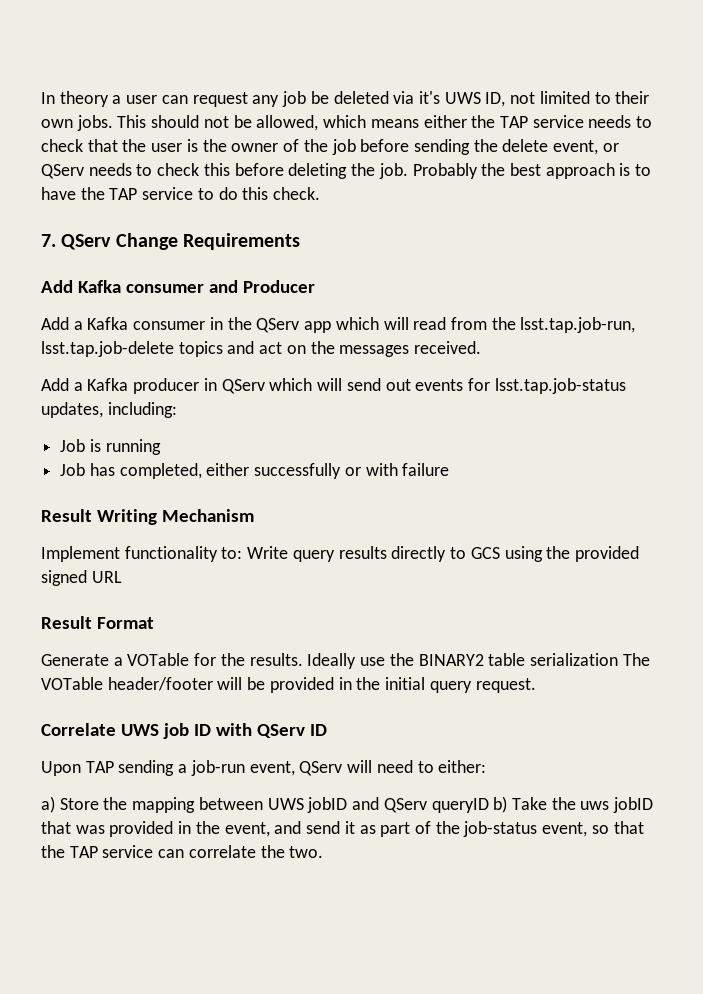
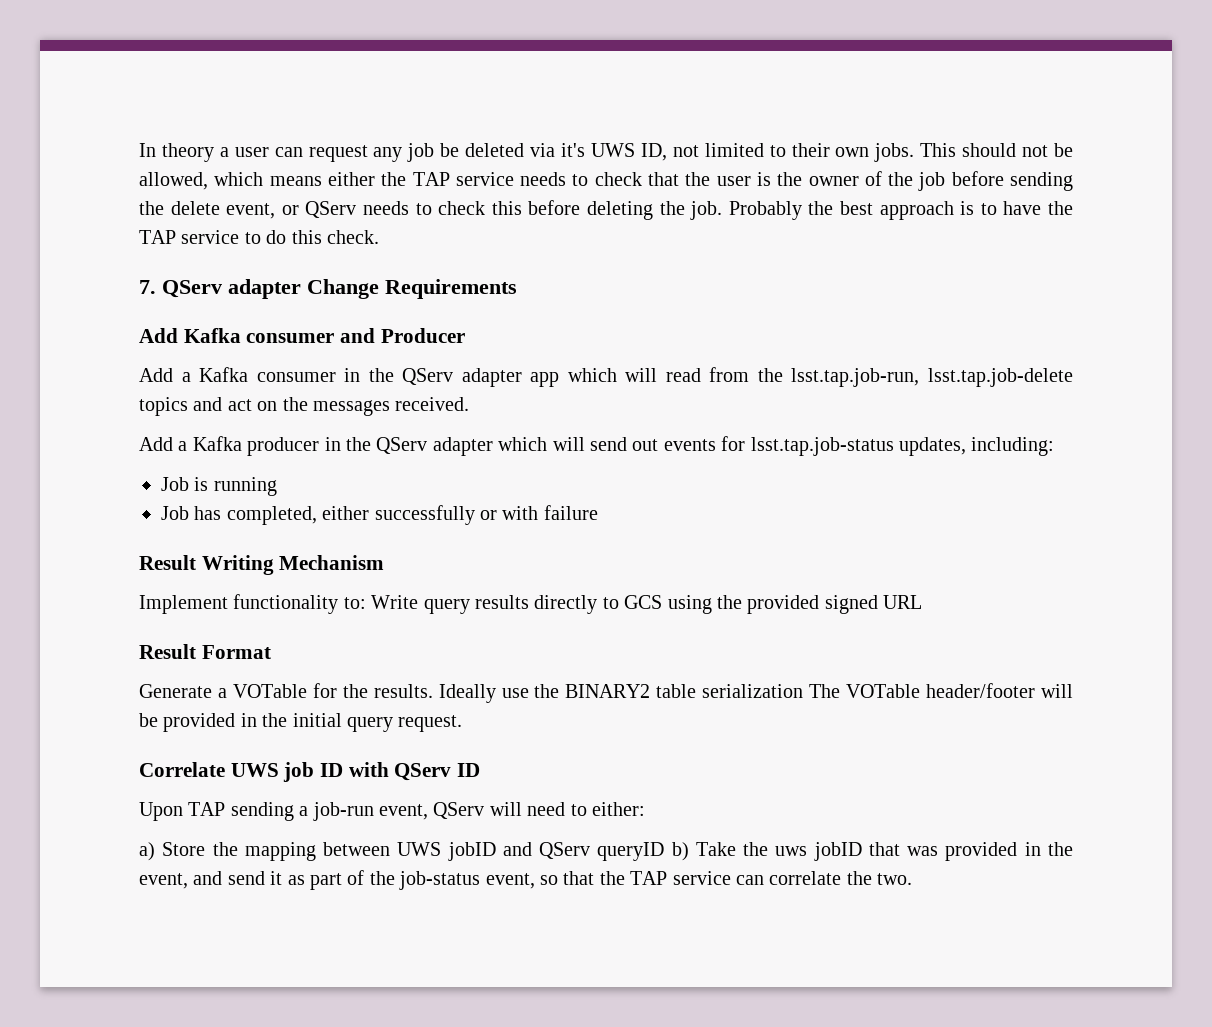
- 7. QServ Change Requirements
+ 7. QServ adapter Change Requirements
- Add a Kafka consumer in the QServ app which will read from the lsst.tap.job-run, lsst.tap.job-delete topics and act on the messages received.
+ Add a Kafka consumer in the QServ adapter app which will read from the lsst.tap.job-run, lsst.tap.job-delete topics and act on the messages received.
- Add a Kafka producer in QServ which will send out events for lsst.tap.job-status updates, including:
+ Add a Kafka producer in the QServ adapter which will send out events for lsst.tap.job-status updates, including:

